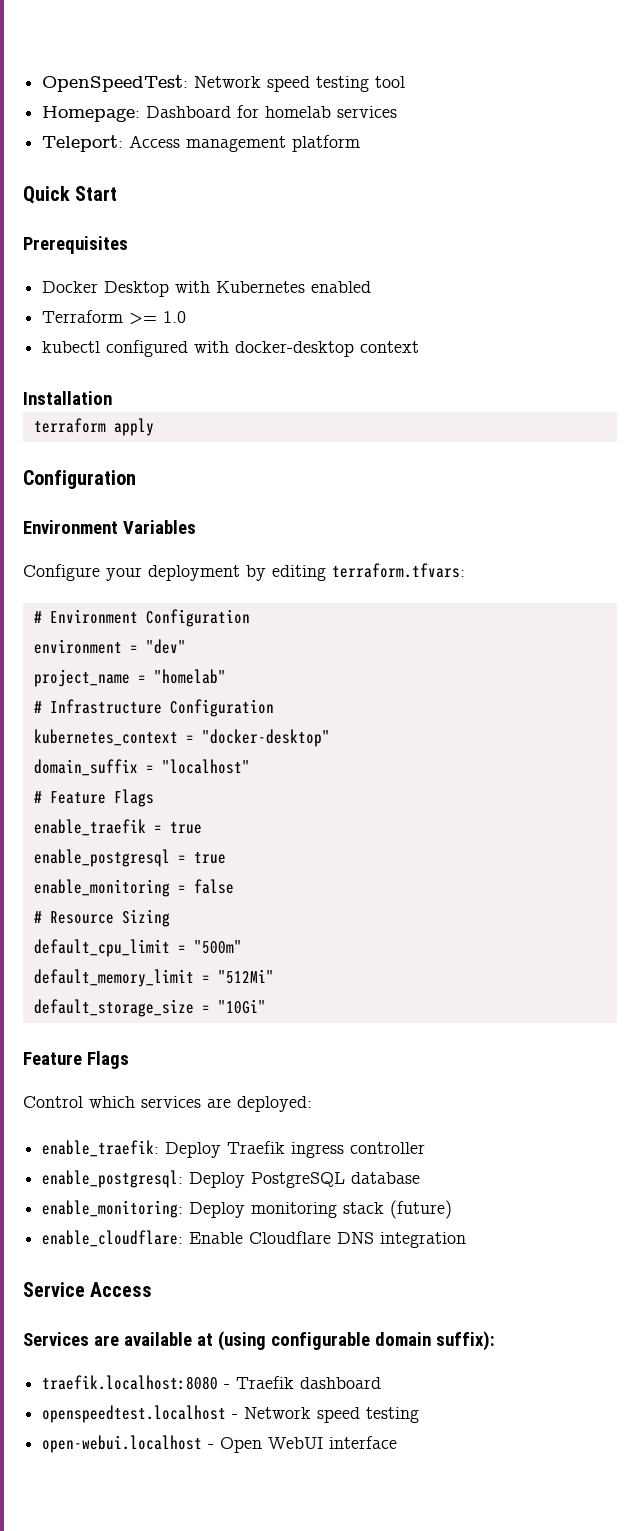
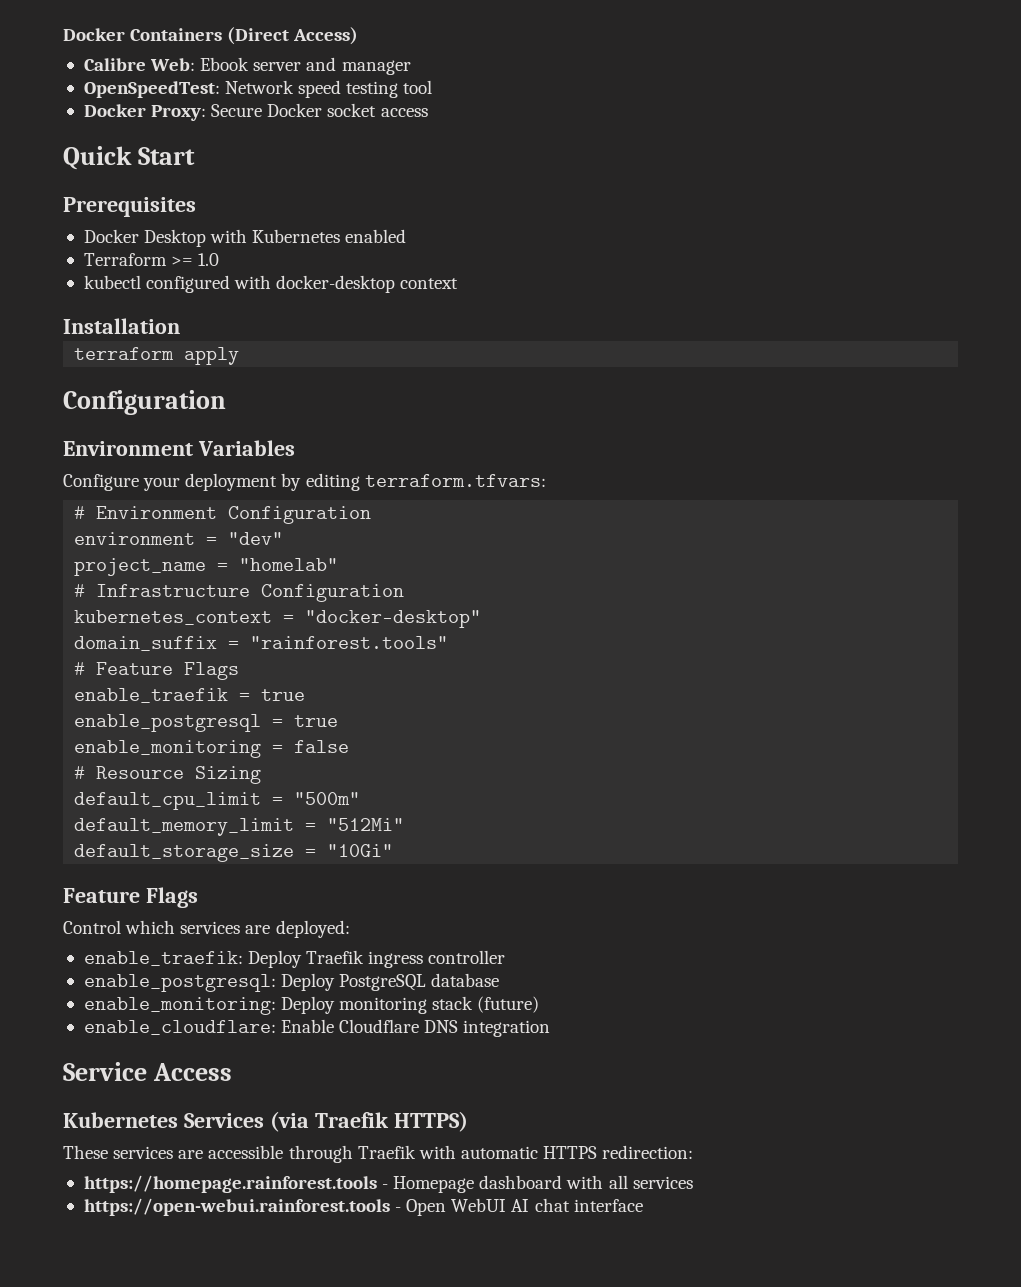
+ Docker Containers (Direct Access)
+ Calibre Web: Ebook server and manager
- Homepage: Dashboard for homelab services
- Teleport: Access management platform
+ Docker Proxy: Secure Docker socket access
- domain_suffix = "localhost"
+ domain_suffix = "rainforest.tools"
- Services are available at (using configurable domain suffix):
- traefik.localhost:8080 - Traefik dashboard
- openspeedtest.localhost - Network speed testing
- open-webui.localhost - Open WebUI interface
+ Kubernetes Services (via Traefik HTTPS)
+ These services are accessible through Traefik with automatic HTTPS redirection:
+ https://homepage.rainforest.tools - Homepage dashboard with all services
+ https://open-webui.rainforest.tools - Open WebUI AI chat interface

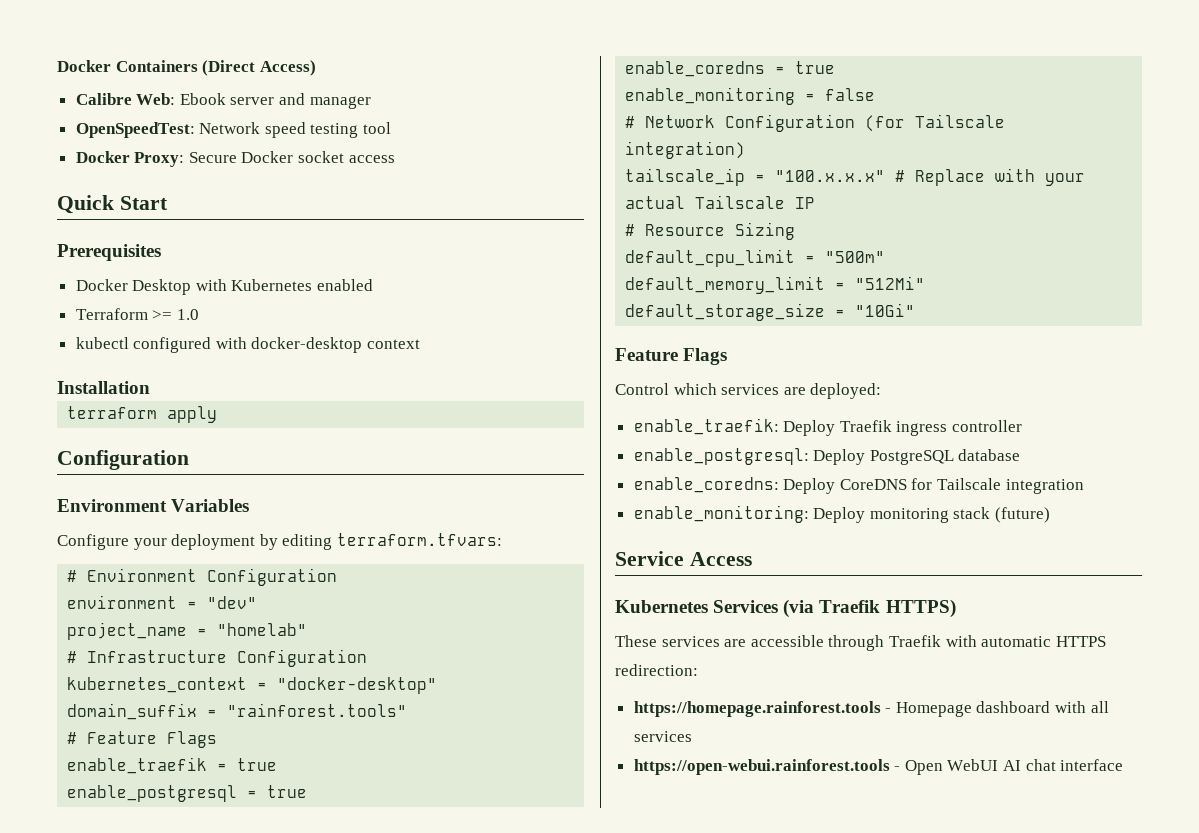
+ enable_coredns = true
+ # Network Configuration (for Tailscale integration)
+ tailscale_ip = "100.x.x.x" # Replace with your actual Tailscale IP
+ enable_coredns: Deploy CoreDNS for Tailscale integration
- enable_cloudflare: Enable Cloudflare DNS integration

